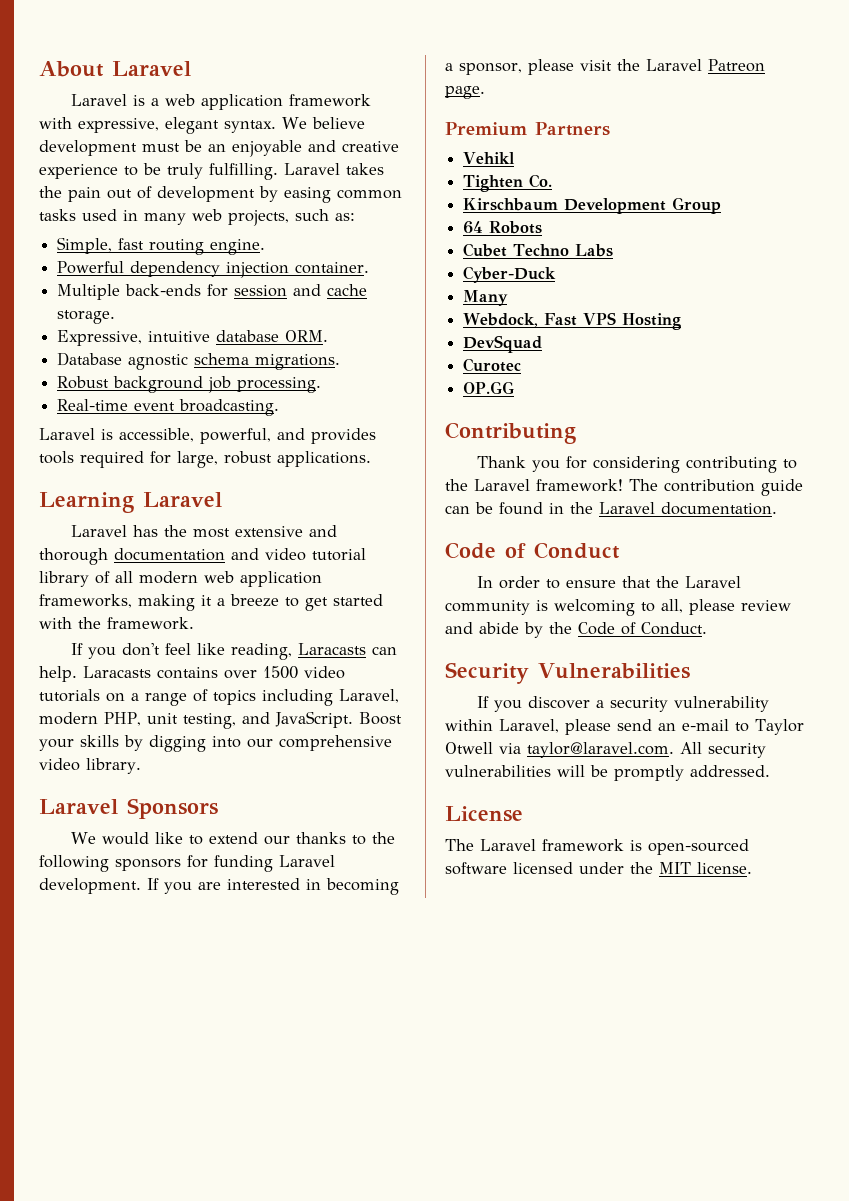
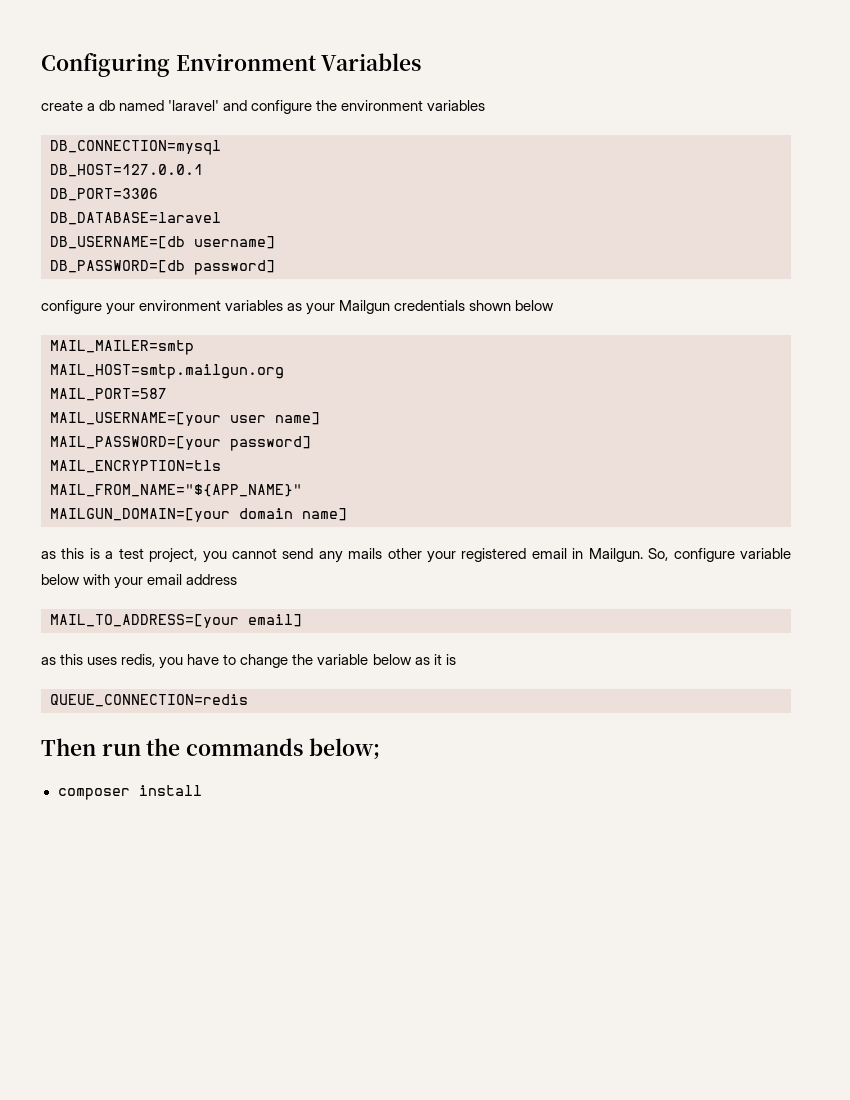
- About Laravel
- Laravel is a web application framework with expressive, elegant syntax. We believe development must be an enjoyable and creative experience to be truly fulfilling. Laravel takes the pain out of development by easing common tasks used in many web projects, such as:
- Simple, fast routing engine.
- Powerful dependency injection container.
- Multiple back-ends for session and cache storage.
- Expressive, intuitive database ORM.
- Database agnostic schema migrations.
- Robust background job processing.
- Real-time event broadcasting.
- Laravel is accessible, powerful, and provides tools required for large, robust applications.
- Learning Laravel
- Laravel has the most extensive and thorough documentation and video tutorial library of all modern web application frameworks, making it a breeze to get started with the framework.
- If you don't feel like reading, Laracasts can help. Laracasts contains over 1500 video tutorials on a range of topics including Laravel, modern PHP, unit testing, and JavaScript. Boost your skills by digging into our comprehensive video library.
- Laravel Sponsors
- We would like to extend our thanks to the following sponsors for funding Laravel development. If you are interested in becoming a sponsor, please visit the Laravel Patreon page.
- Premium Partners
- Vehikl
- Tighten Co.
- Kirschbaum Development Group
- 64 Robots
- Cubet Techno Labs
- Cyber-Duck
- Many
- Webdock, Fast VPS Hosting
- DevSquad
- Curotec
- OP.GG
- Contributing
- Thank you for considering contributing to the Laravel framework! The contribution guide can be found in the Laravel documentation.
- Code of Conduct
- In order to ensure that the Laravel community is welcoming to all, please review and abide by the Code of Conduct.
- Security Vulnerabilities
- If you discover a security vulnerability within Laravel, please send an e-mail to Taylor Otwell via taylor@laravel.com. All security vulnerabilities will be promptly addressed.
- License
- The Laravel framework is open-sourced software licensed under the MIT license.
+ Configuring Environment Variables
+ create a db named 'laravel' and configure the environment variables
+ DB_CONNECTION=mysql
+ DB_HOST=127.0.0.1
+ DB_PORT=3306
+ DB_DATABASE=laravel
+ DB_USERNAME=[db username]
+ DB_PASSWORD=[db password]
+ configure your environment variables as your Mailgun credentials shown below
+ MAIL_MAILER=smtp
+ MAIL_HOST=smtp.mailgun.org
+ MAIL_PORT=587
+ MAIL_USERNAME=[your user name]
+ MAIL_PASSWORD=[your password]
+ MAIL_ENCRYPTION=tls
+ MAIL_FROM_NAME="${APP_NAME}"
+ MAILGUN_DOMAIN=[your domain name]
+ as this is a test project, you cannot send any mails other your registered email in Mailgun. So, configure variable below with your email address
+ MAIL_TO_ADDRESS=[your email]
+ as this uses redis, you have to change the variable below as it is
+ QUEUE_CONNECTION=redis
+ Then run the commands below;
+ composer install

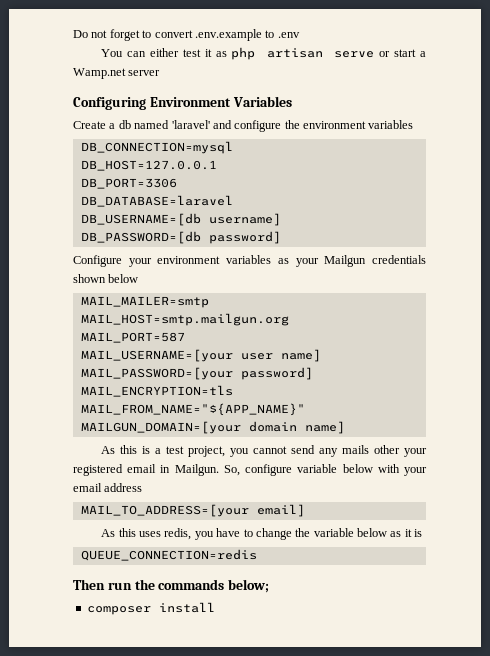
+ Do not forget to convert .env.example to .env
+ You can either test it as php artisan serve or start a Wamp.net server
- create a db named 'laravel' and configure the environment variables
+ Create a db named 'laravel' and configure the environment variables
- configure your environment variables as your Mailgun credentials shown below
+ Configure your environment variables as your Mailgun credentials shown below
- as this is a test project, you cannot send any mails other your registered email in Mailgun.
+ As this is a test project, you cannot send any mails other your registered email in Mailgun.
- as this uses redis, you have to change the variable below as it is
+ As this uses redis, you have to change the variable below as it is

